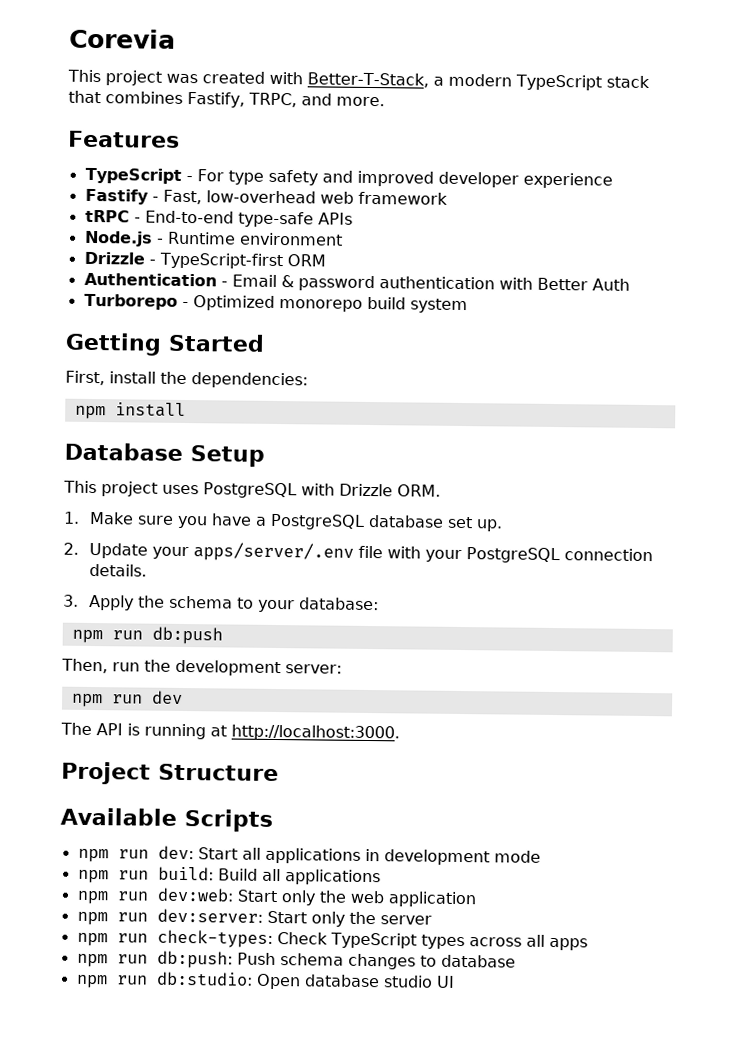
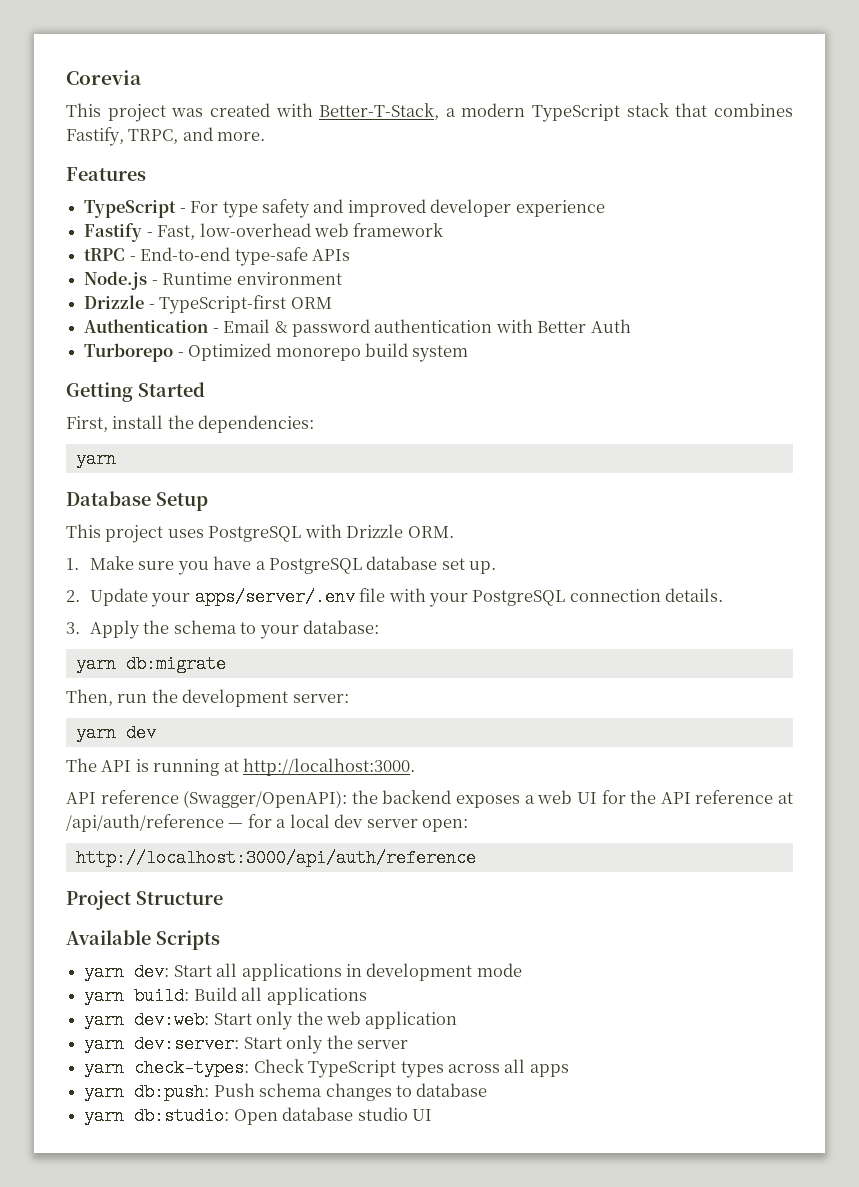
  First, install the dependencies:
- npm install
+ yarn
- npm run db:push
+ yarn db:migrate
- npm run dev
+ yarn dev
+ API reference (Swagger/OpenAPI): the backend exposes a web UI for the API reference at /api/auth/reference — for a local dev server open:
+ http://localhost:3000/api/auth/reference
- npm run dev: Start all applications in development mode
+ yarn dev: Start all applications in development mode
- npm run build: Build all applications
+ yarn build: Build all applications
- npm run dev:web: Start only the web application
+ yarn dev:web: Start only the web application
- npm run dev:server: Start only the server
+ yarn dev:server: Start only the server
- npm run check-types: Check TypeScript types across all apps
+ yarn check-types: Check TypeScript types across all apps
- npm run db:push: Push schema changes to database
+ yarn db:push: Push schema changes to database
- npm run db:studio: Open database studio UI
+ yarn db:studio: Open database studio UI

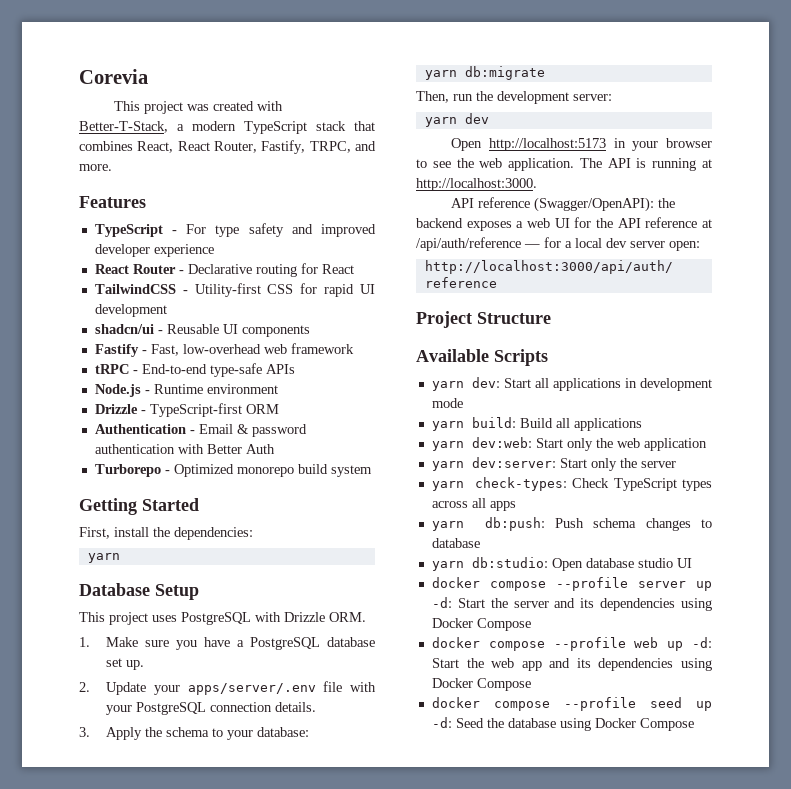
- This project was created with Better-T-Stack, a modern TypeScript stack that combines Fastify, TRPC, and more.
+ This project was created with Better-T-Stack, a modern TypeScript stack that combines React, React Router, Fastify, TRPC, and more.
+ React Router - Declarative routing for React
+ TailwindCSS - Utility-first CSS for rapid UI development
+ shadcn/ui - Reusable UI components
+ Open http://localhost:5173 in your browser to see the web application.
+ docker compose --profile server up -d: Start the server and its dependencies using Docker Compose
+ docker compose --profile web up -d: Start the web app and its dependencies using Docker Compose
+ docker compose --profile seed up -d: Seed the database using Docker Compose

